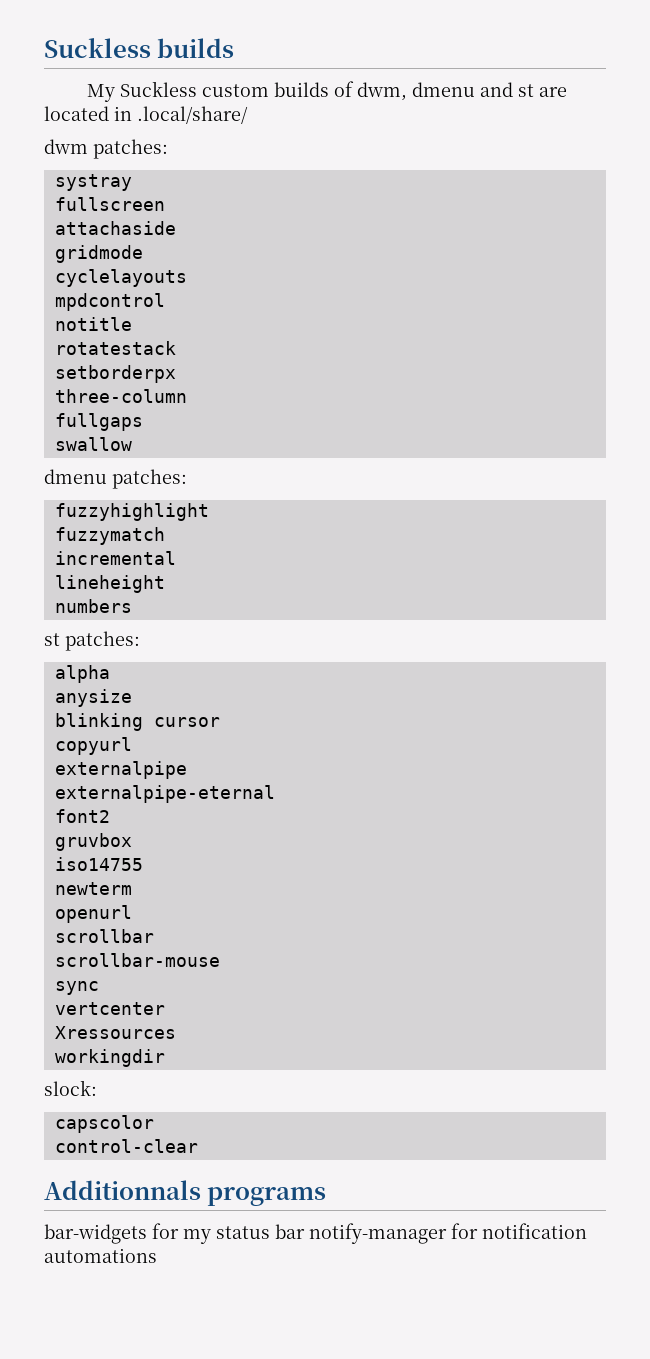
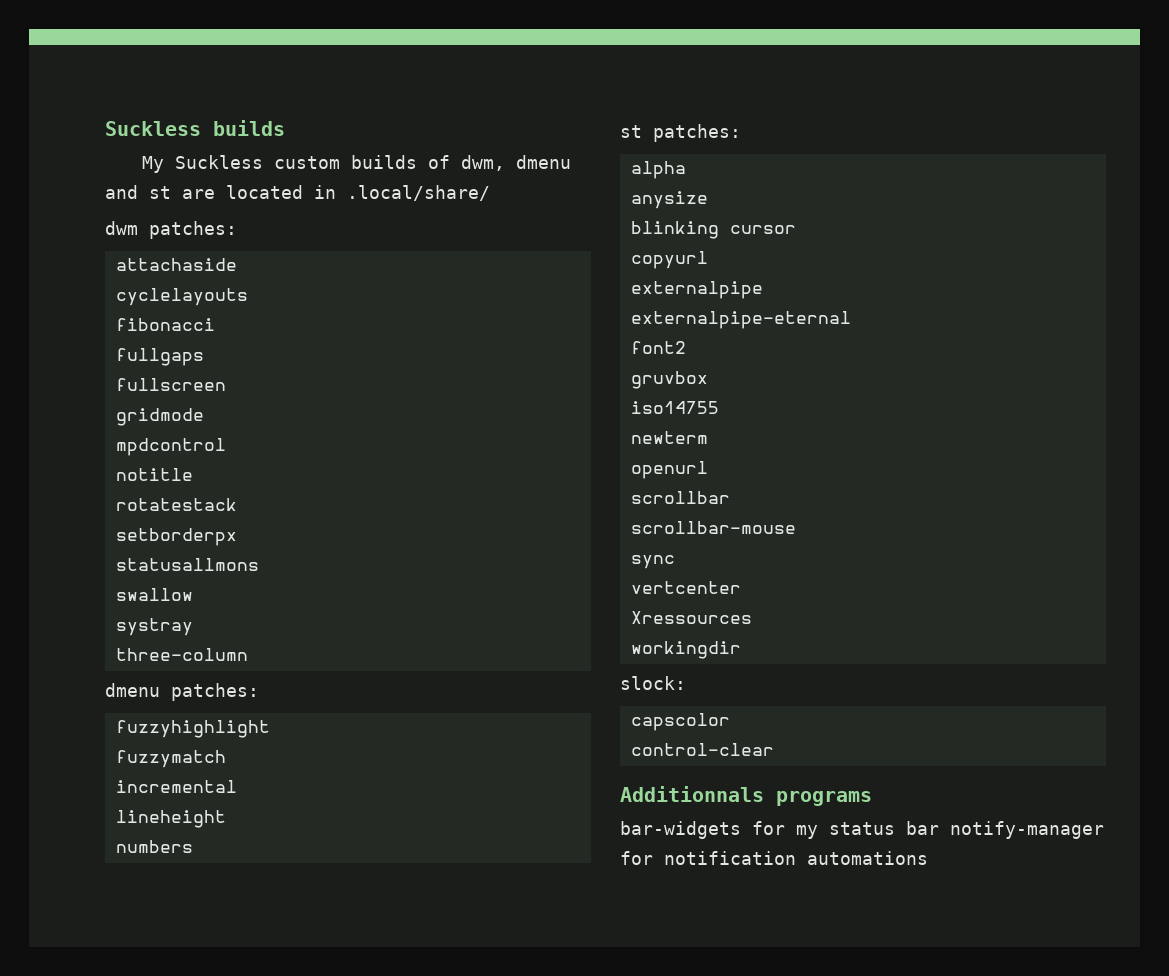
- systray
+ attachaside
+ cyclelayouts
+ fibonacci
+ fullgaps
- attachaside
- cyclelayouts
- three-column
- fullgaps
+ statusallmons
+ systray
+ three-column

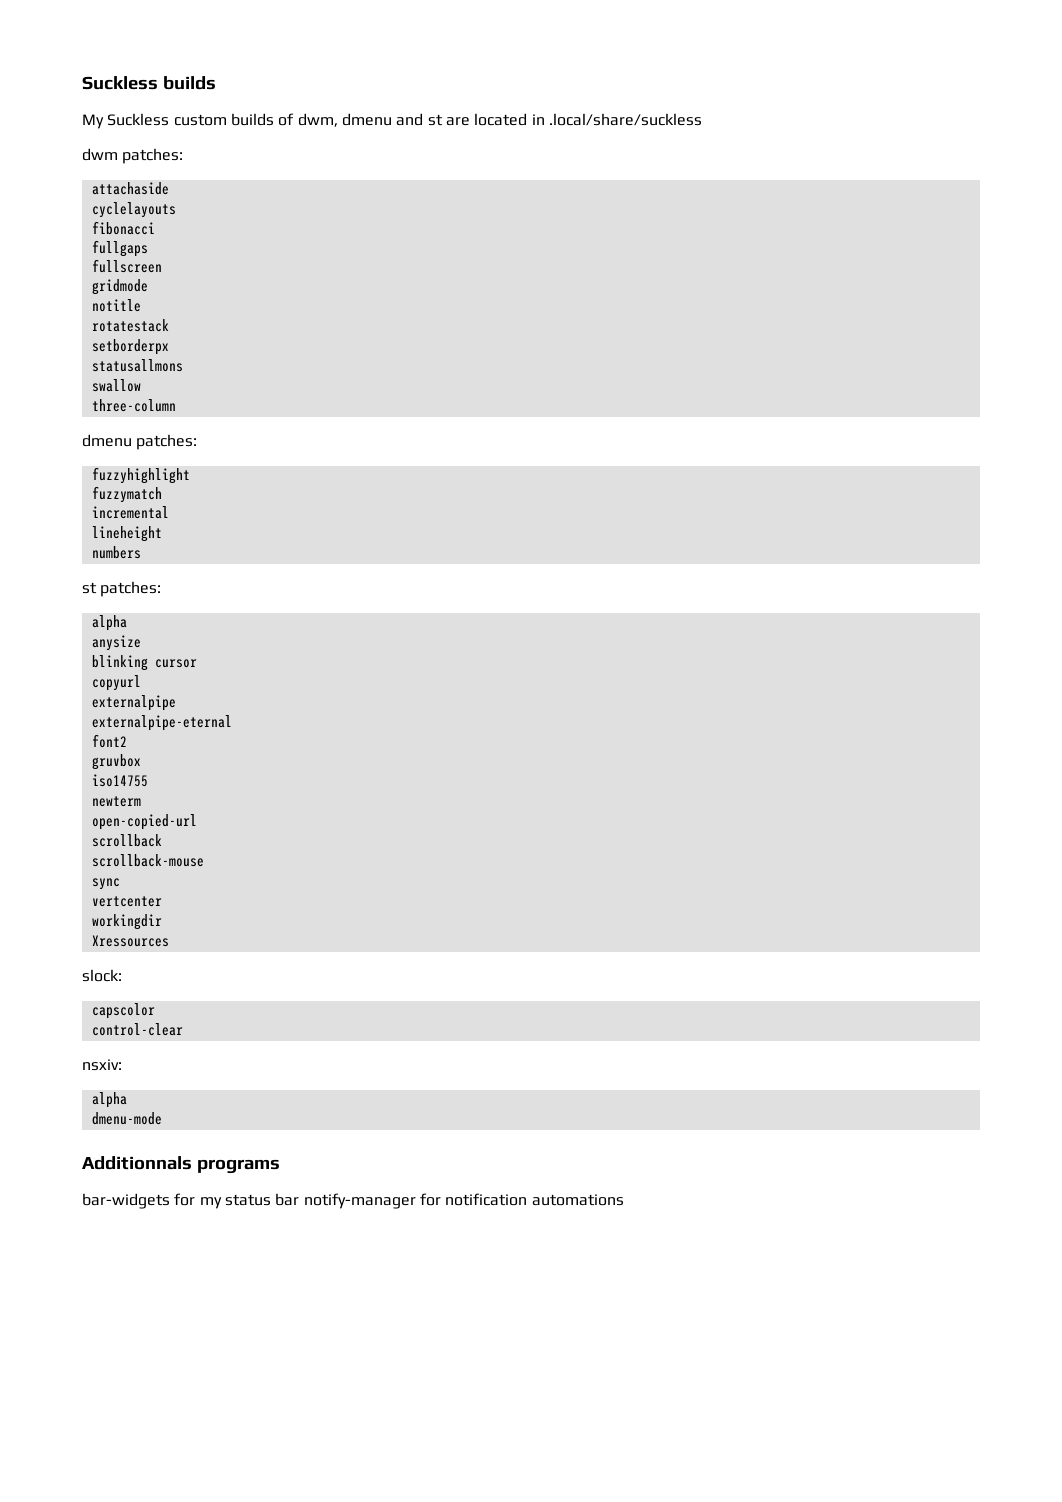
- My Suckless custom builds of dwm, dmenu and st are located in .local/share/
+ My Suckless custom builds of dwm, dmenu and st are located in .local/share/suckless
- mpdcontrol
- systray
- openurl
- scrollbar
- scrollbar-mouse
+ open-copied-url
+ scrollback
+ scrollback-mouse
+ workingdir
- workingdir
+ nsxiv:
+ alpha
+ dmenu-mode

